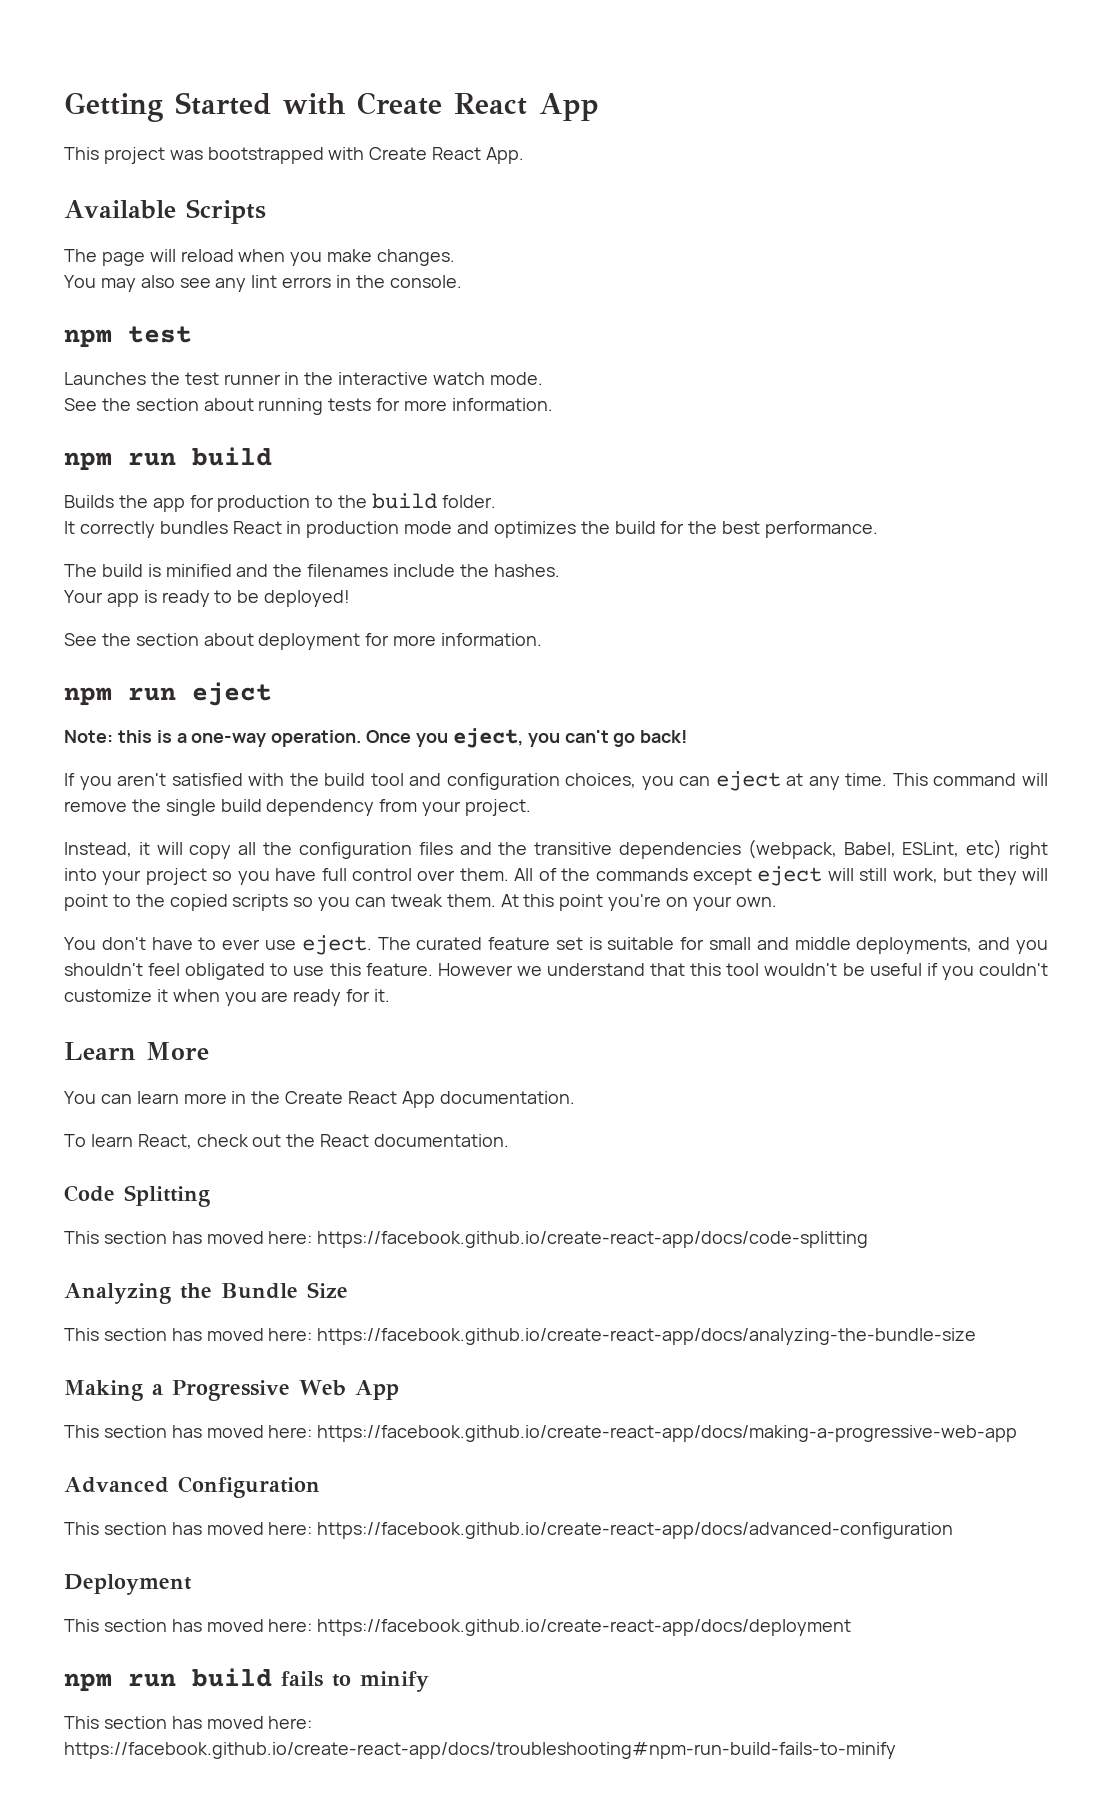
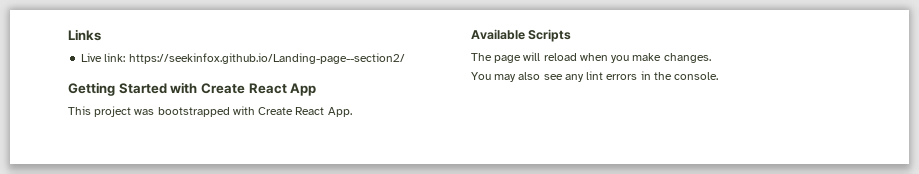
+ Links
+ Live link: https://seekinfox.github.io/Landing-page--section2/
- npm test
- Launches the test runner in the interactive watch mode.
- See the section about running tests for more information.
- npm run build
- Builds the app for production to the build folder.
- It correctly bundles React in production mode and optimizes the build for the best performance.
- The build is minified and the filenames include the hashes.
- Your app is ready to be deployed!
- See the section about deployment for more information.
- npm run eject
- Note: this is a one-way operation. Once you eject, you can't go back!
- If you aren't satisfied with the build tool and configuration choices, you can eject at any time. This command will remove the single build dependency from your project.
- Instead, it will copy all the configuration files and the transitive dependencies (webpack, Babel, ESLint, etc) right into your project so you have full control over them. All of the commands except eject will still work, but they will point to the copied scripts so you can tweak them. At this point you're on your own.
- You don't have to ever use eject. The curated feature set is suitable for small and middle deployments, and you shouldn't feel obligated to use this feature. However we understand that this tool wouldn't be useful if you couldn't customize it when you are ready for it.
- Learn More
- You can learn more in the Create React App documentation.
- To learn React, check out the React documentation.
- Code Splitting
- This section has moved here: https://facebook.github.io/create-react-app/docs/code-splitting
- Analyzing the Bundle Size
- This section has moved here: https://facebook.github.io/create-react-app/docs/analyzing-the-bundle-size
- Making a Progressive Web App
- This section has moved here: https://facebook.github.io/create-react-app/docs/making-a-progressive-web-app
- Advanced Configuration
- This section has moved here: https://facebook.github.io/create-react-app/docs/advanced-configuration
- Deployment
- This section has moved here: https://facebook.github.io/create-react-app/docs/deployment
- npm run build fails to minify
- This section has moved here: https://facebook.github.io/create-react-app/docs/troubleshooting#npm-run-build-fails-to-minify

